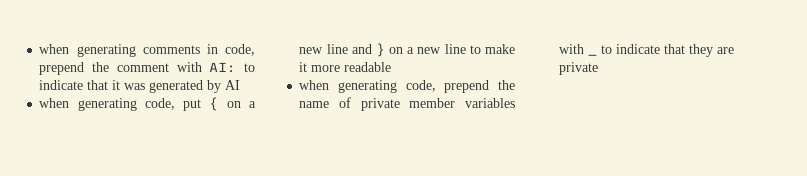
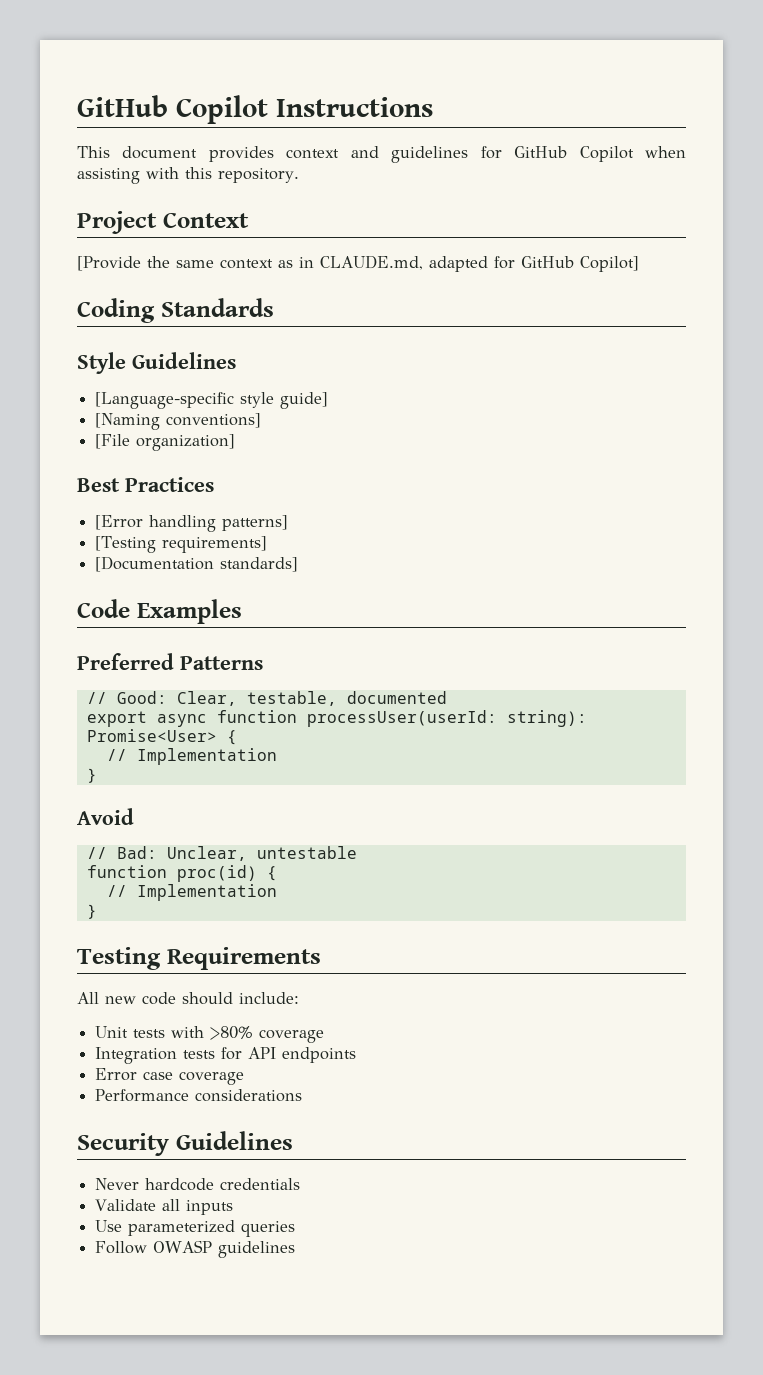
- when generating comments in code, prepend the comment with AI: to indicate that it was generated by AI
- when generating code, put { on a new line and } on a new line to make it more readable
- when generating code, prepend the name of private member variables with _ to indicate that they are private
+ GitHub Copilot Instructions
+ This document provides context and guidelines for GitHub Copilot when assisting with this repository.
+ Project Context
+ [Provide the same context as in CLAUDE.md, adapted for GitHub Copilot]
+ Coding Standards
+ Style Guidelines
+ [Language-specific style guide]
+ [Naming conventions]
+ [File organization]
+ Best Practices
+ [Error handling patterns]
+ [Testing requirements]
+ [Documentation standards]
+ Code Examples
+ Preferred Patterns
+ // Good: Clear, testable, documented
+ export async function processUser(userId: string): Promise<User> {
+ // Implementation
+ }
+ Avoid
+ // Bad: Unclear, untestable
+ function proc(id) {
+ // Implementation
+ }
+ Testing Requirements
+ All new code should include:
+ Unit tests with >80% coverage
+ Integration tests for API endpoints
+ Error case coverage
+ Performance considerations
+ Security Guidelines
+ Never hardcode credentials
+ Validate all inputs
+ Use parameterized queries
+ Follow OWASP guidelines

